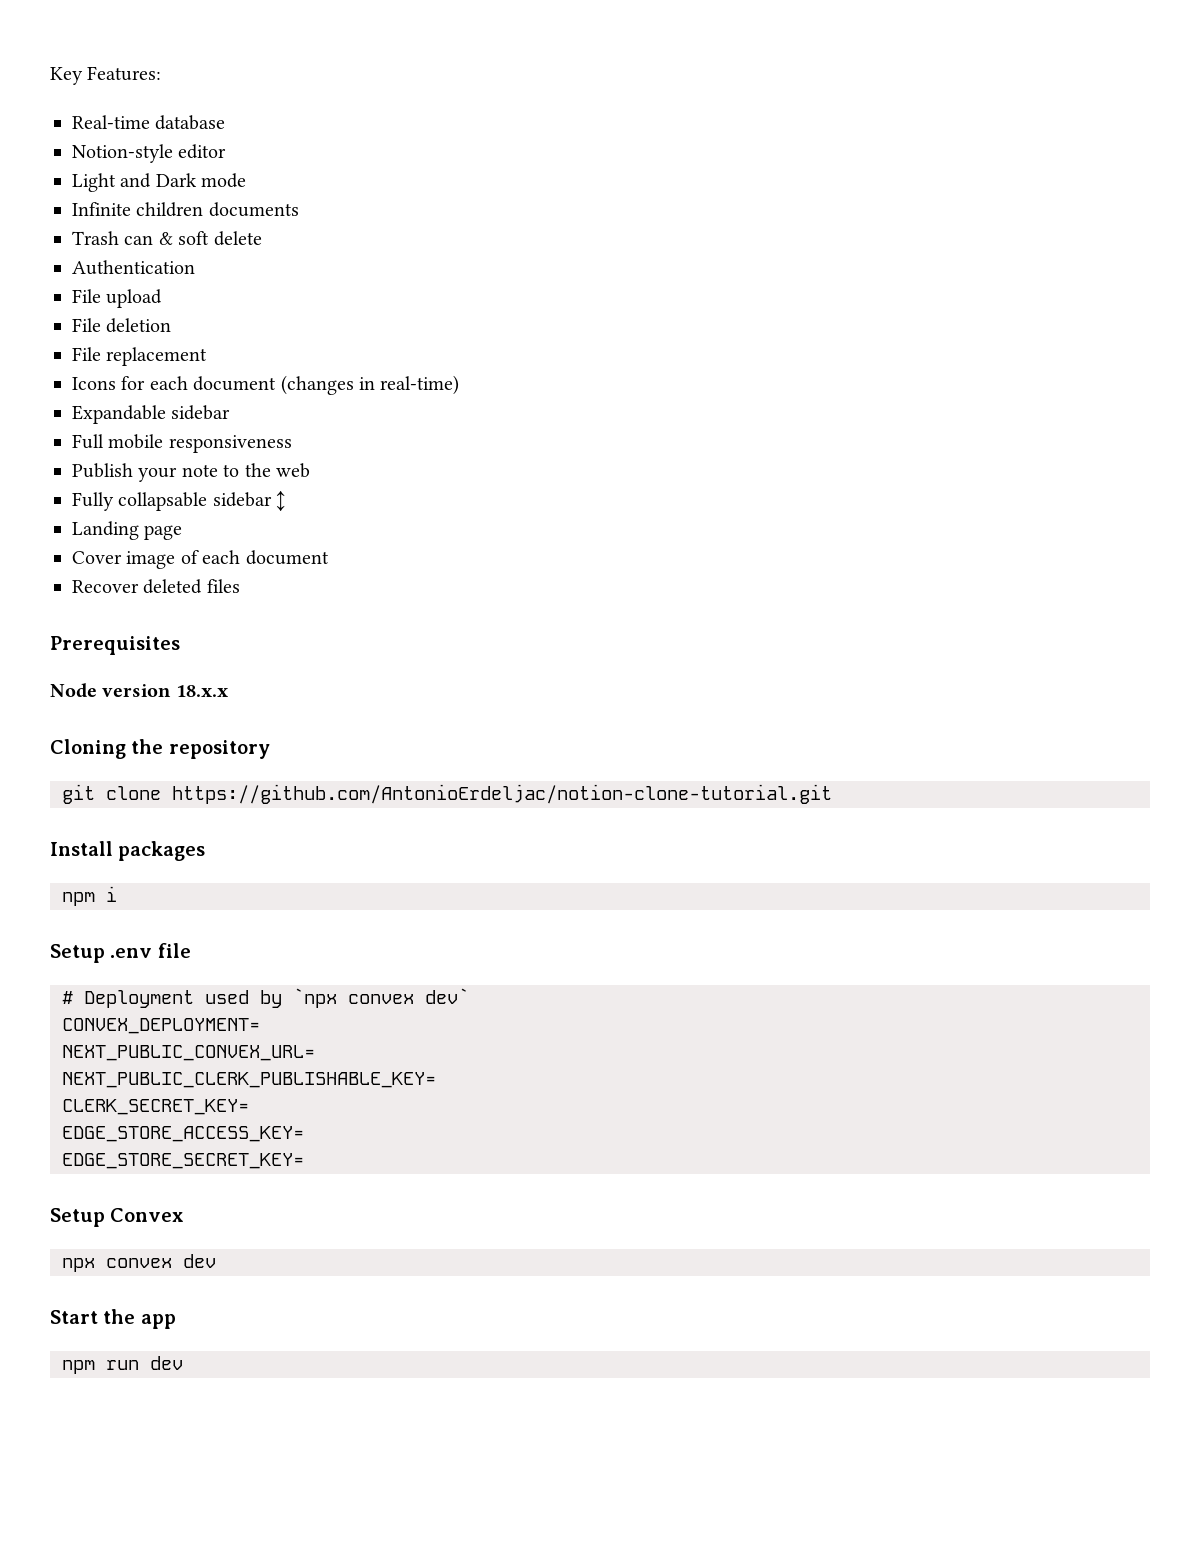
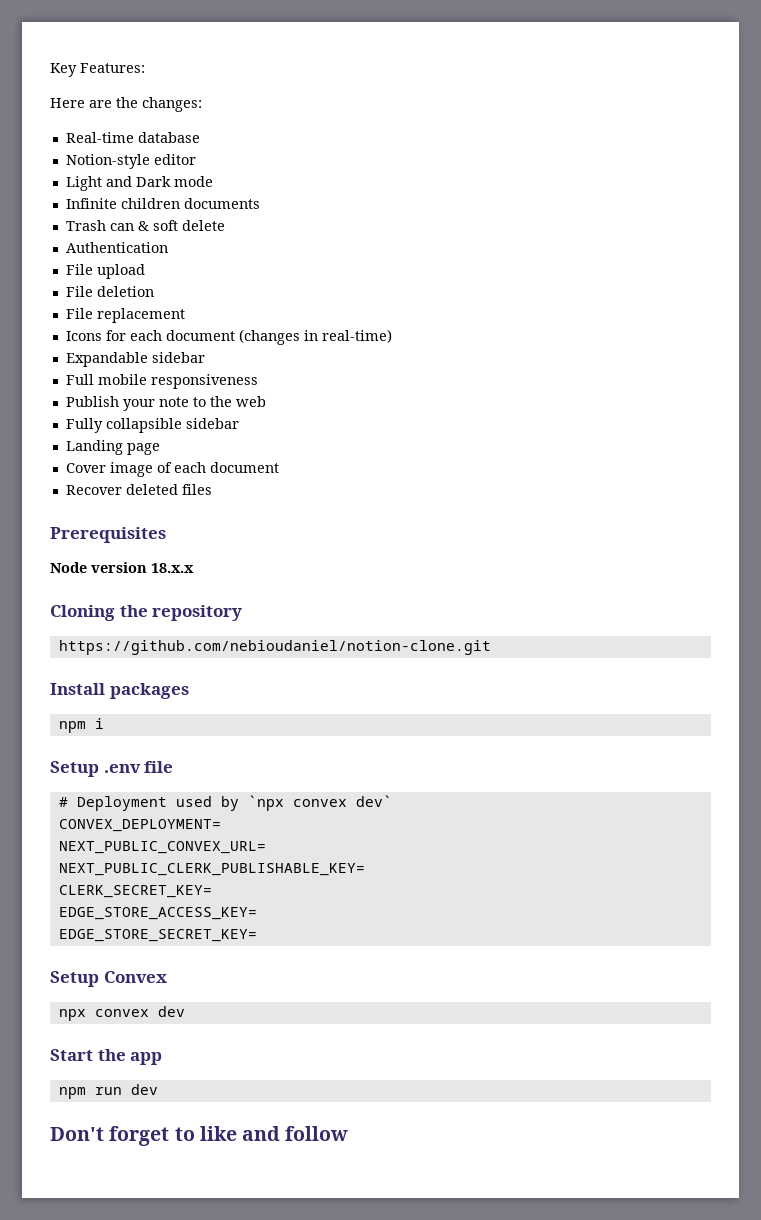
+ Here are the changes:
- Fully collapsable sidebar ↕
+ Fully collapsible sidebar
- git clone https://github.com/AntonioErdeljac/notion-clone-tutorial.git
+ https://github.com/nebioudaniel/notion-clone.git
+ Don't forget to like and follow

